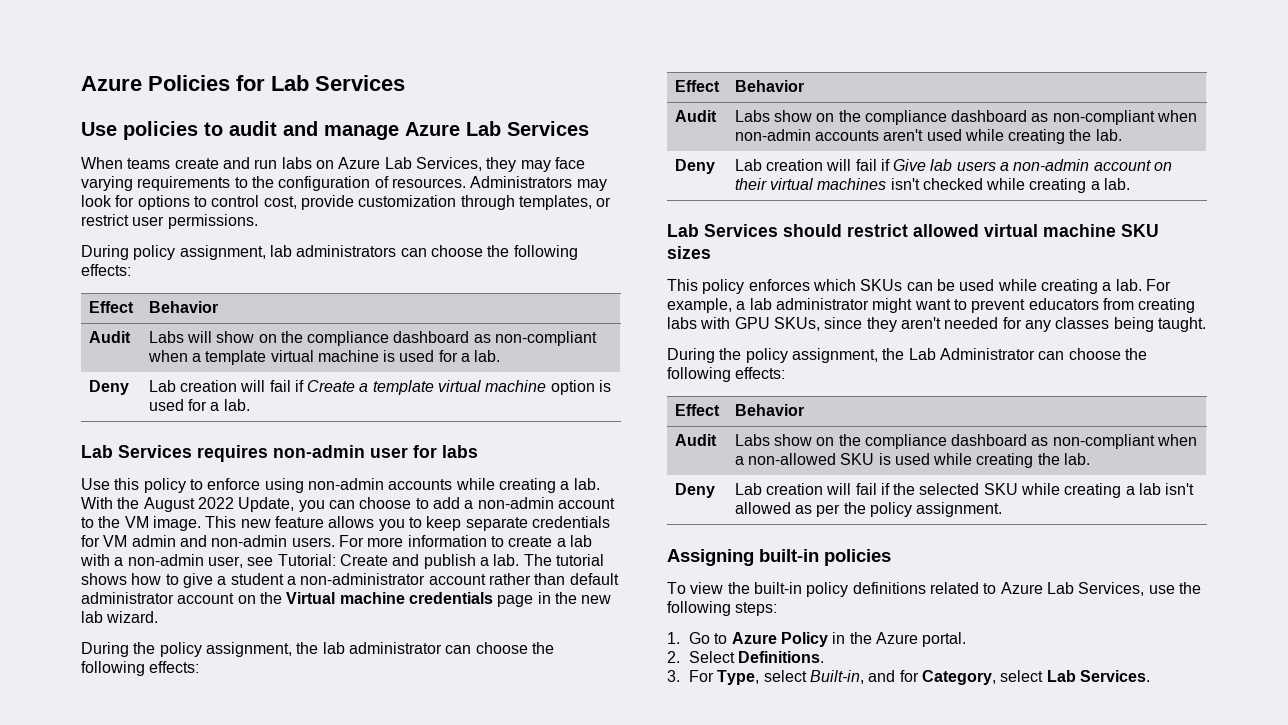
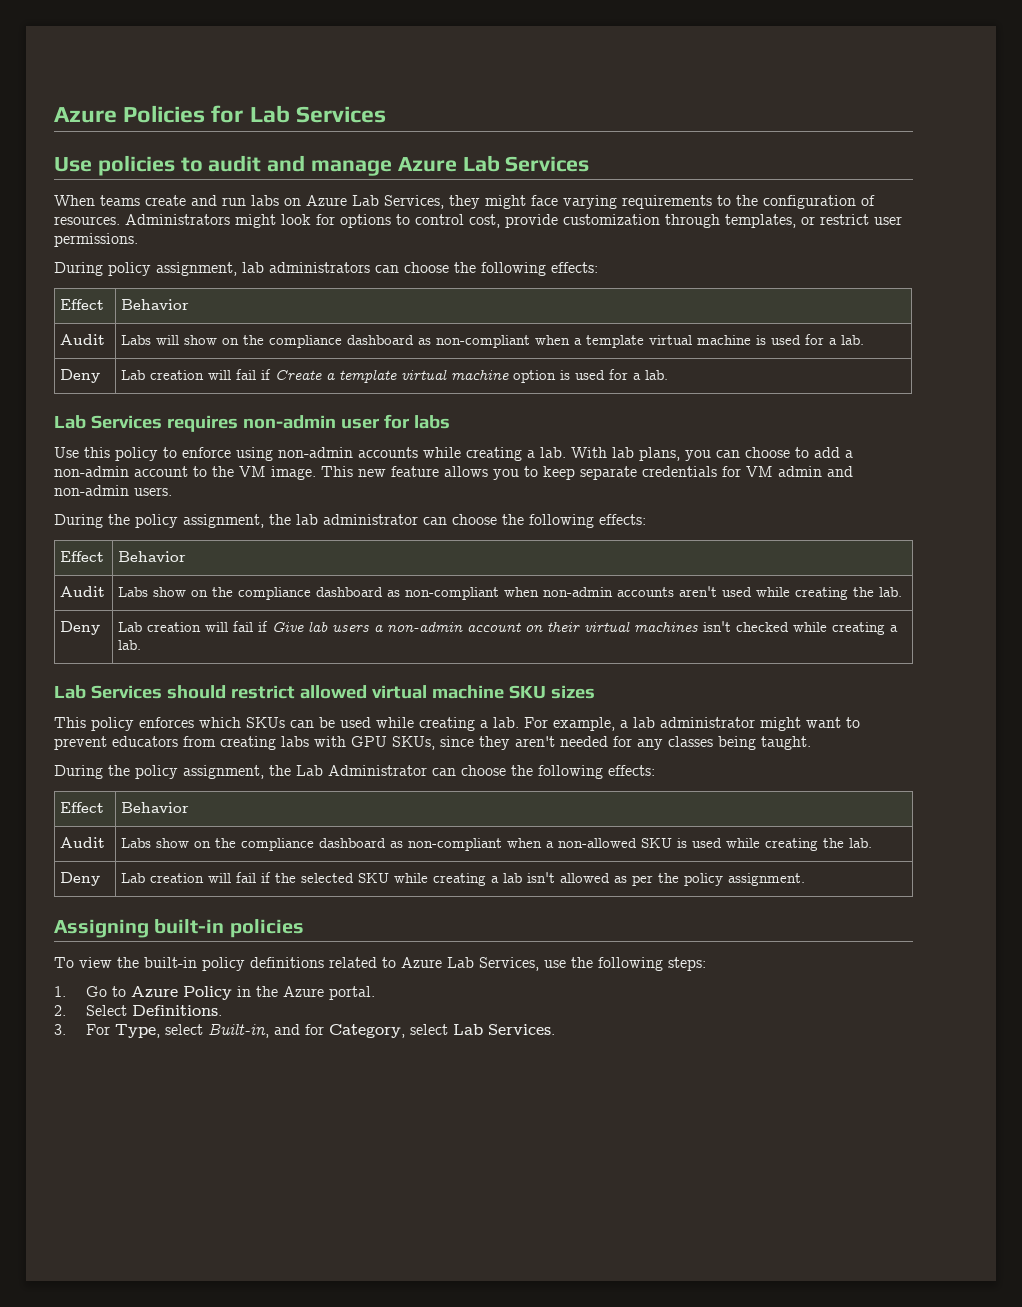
- When teams create and run labs on Azure Lab Services, they may face varying requirements to the configuration of resources.
+ When teams create and run labs on Azure Lab Services, they might face varying requirements to the configuration of resources.
- Administrators may look for options to control cost, provide customization through templates, or restrict user permissions.
+ Administrators might look for options to control cost, provide customization through templates, or restrict user permissions.
- With the August 2022 Update, you can choose to add a non-admin account to the VM image.
+ With lab plans, you can choose to add a non-admin account to the VM image.
- For more information to create a lab with a non-admin user, see Tutorial: Create and publish a lab. The tutorial shows how to give a student a non-administrator account rather than default administrator account on the Virtual machine credentials page in the new lab wizard.

